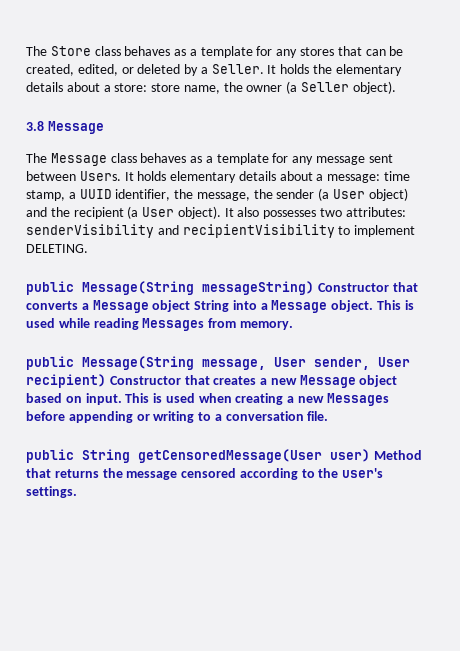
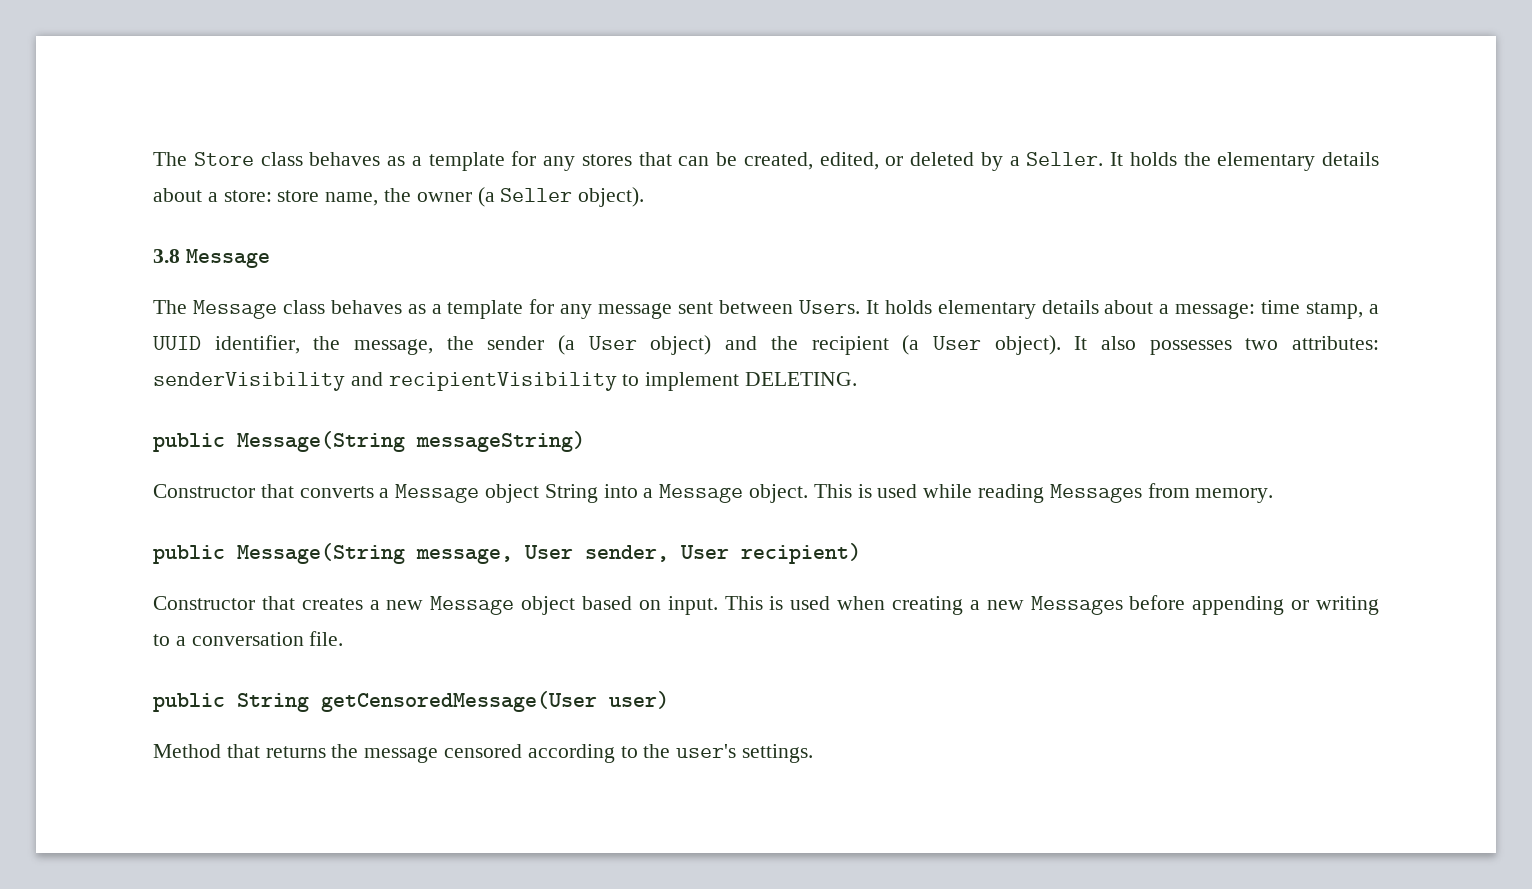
- public Message(String messageString) Constructor that converts a Message object String into a Message object.
+ public Message(String messageString)
+ Constructor that converts a Message object String into a Message object.
- public Message(String message, User sender, User recipient) Constructor that creates a new Message object based on input.
+ public Message(String message, User sender, User recipient)
+ Constructor that creates a new Message object based on input.
- public String getCensoredMessage(User user) Method that returns the message censored according to the user's settings.
+ public String getCensoredMessage(User user)
+ Method that returns the message censored according to the user's settings.

